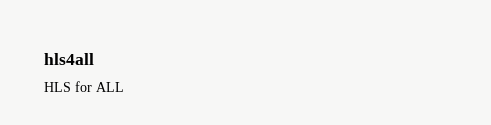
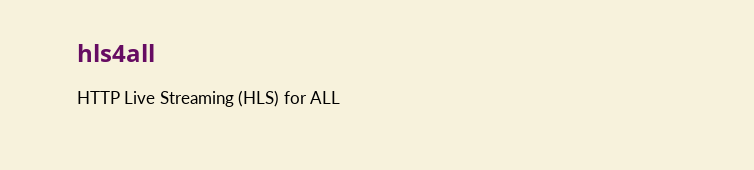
- HLS for ALL
+ HTTP Live Streaming (HLS) for ALL

